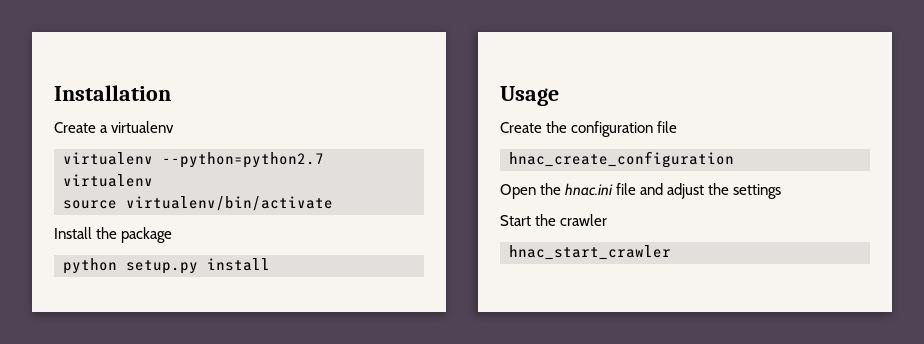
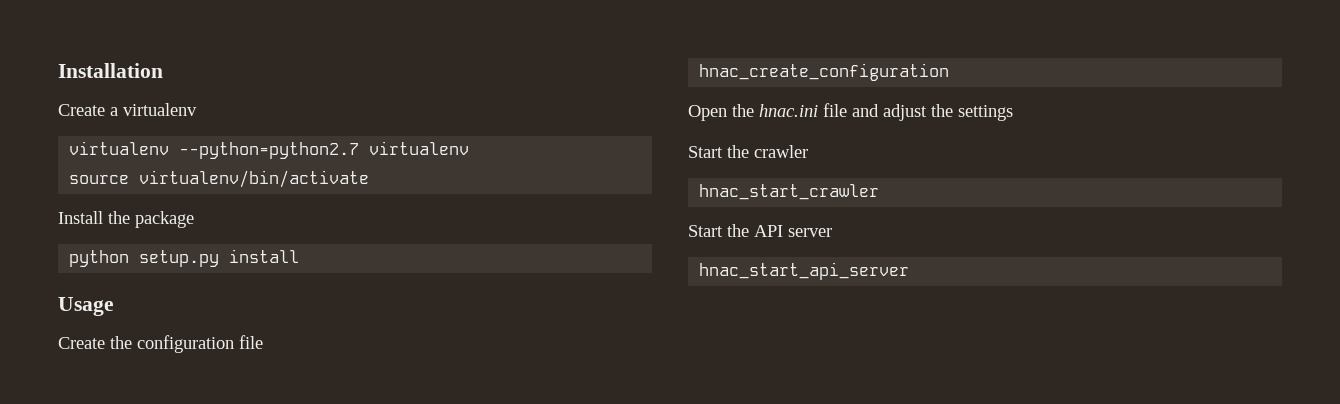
+ Start the API server
+ hnac_start_api_server

